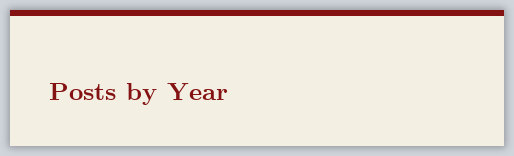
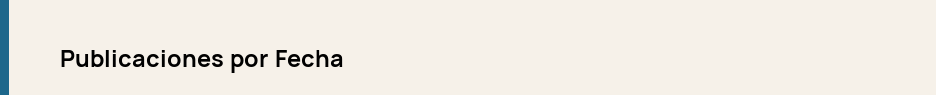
- Posts by Year
+ Publicaciones por Fecha

